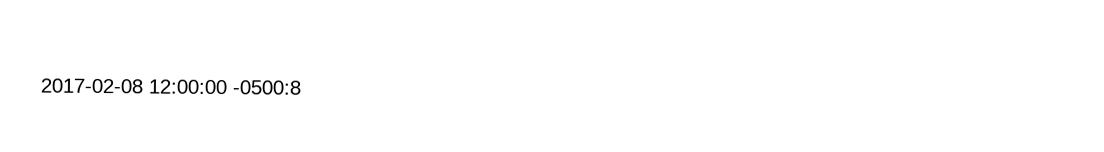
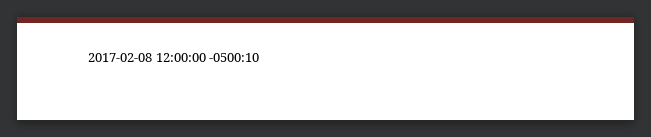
- 2017-02-08 12:00:00 -0500:8
+ 2017-02-08 12:00:00 -0500:10

